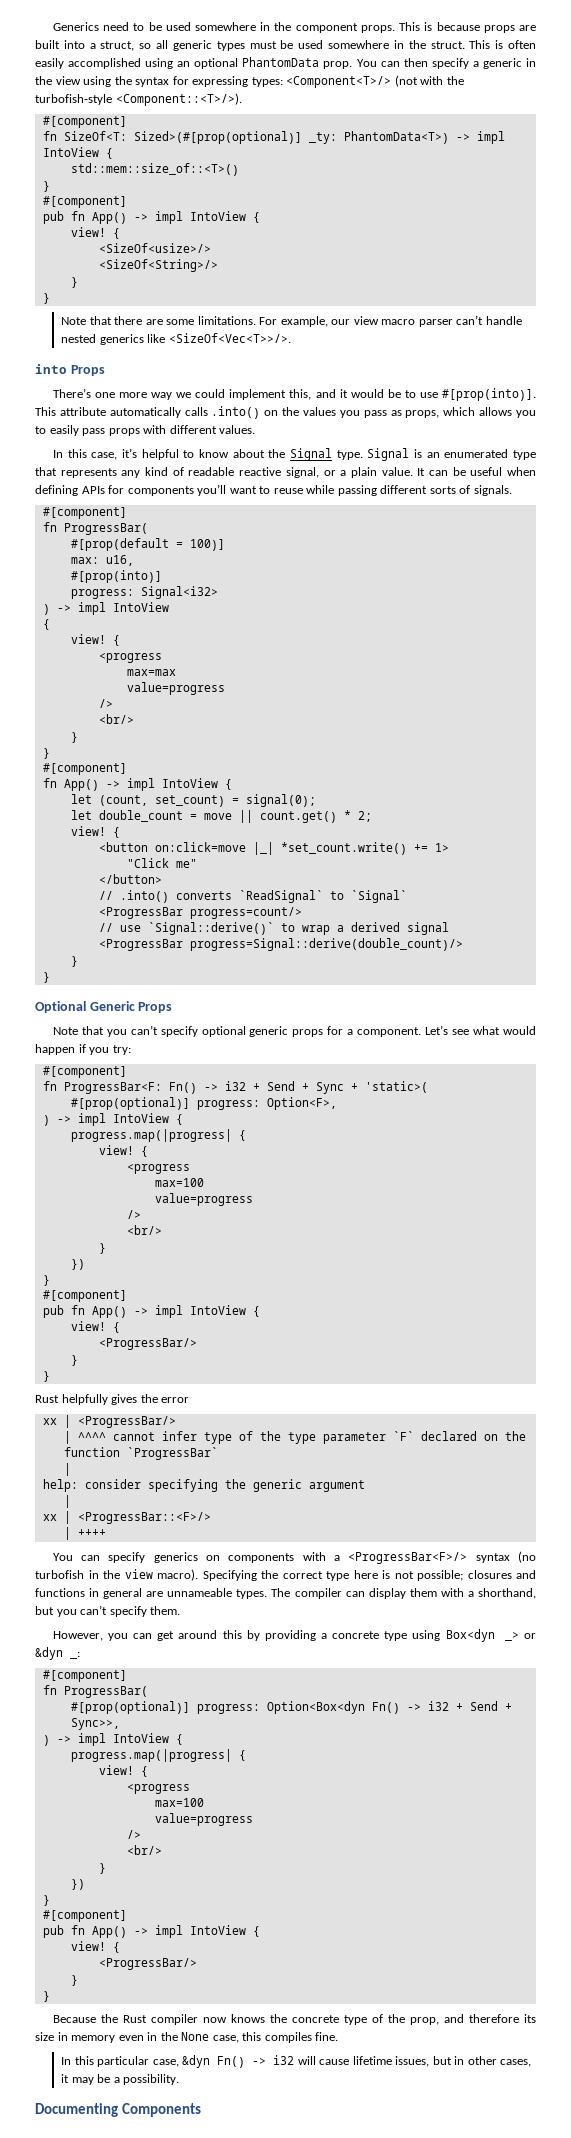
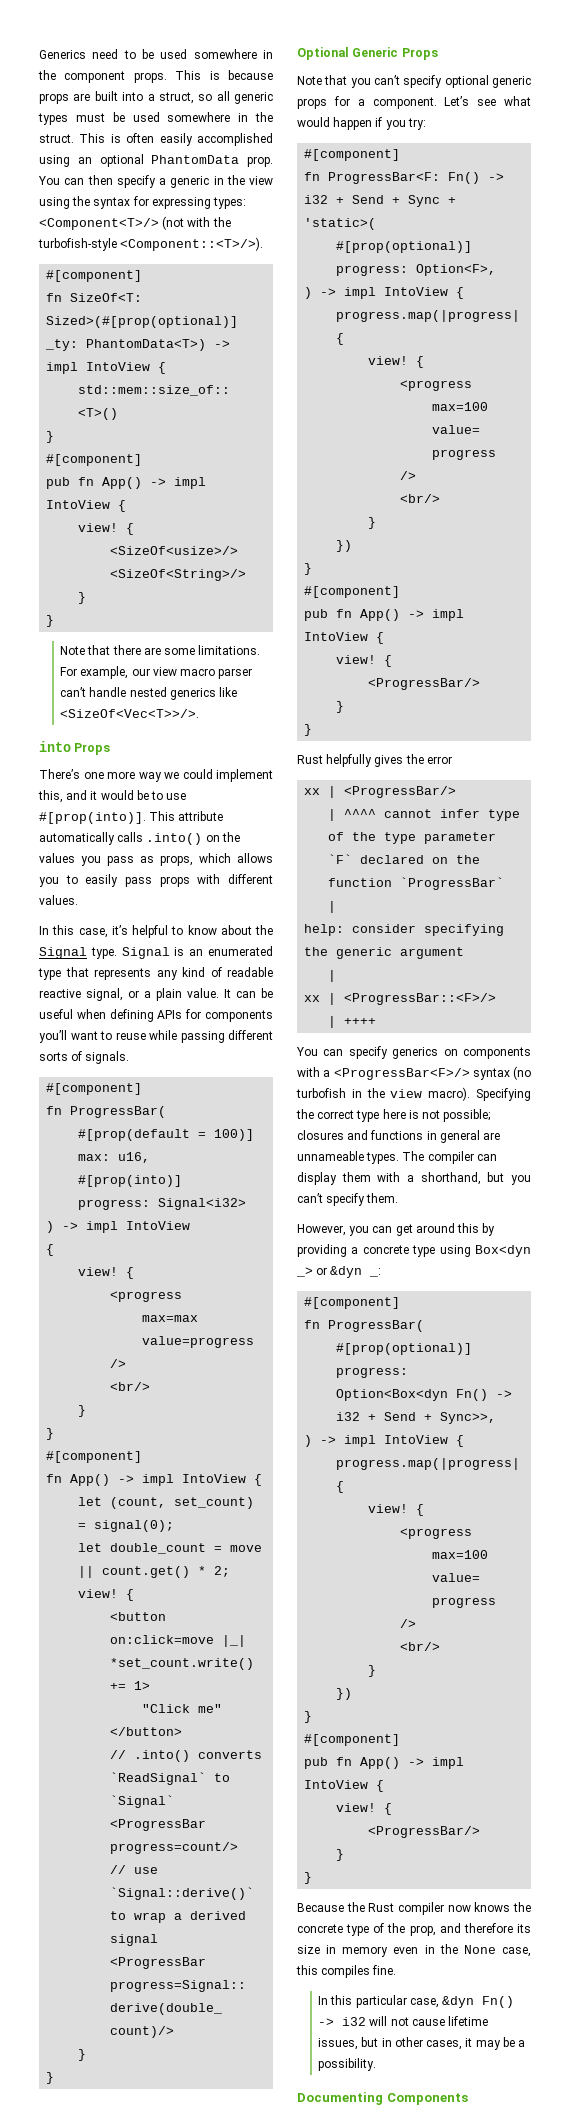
- In this particular case, &dyn Fn() -> i32 will cause lifetime issues, but in other cases, it may be a possibility.
+ In this particular case, &dyn Fn() -> i32 will not cause lifetime issues, but in other cases, it may be a possibility.

